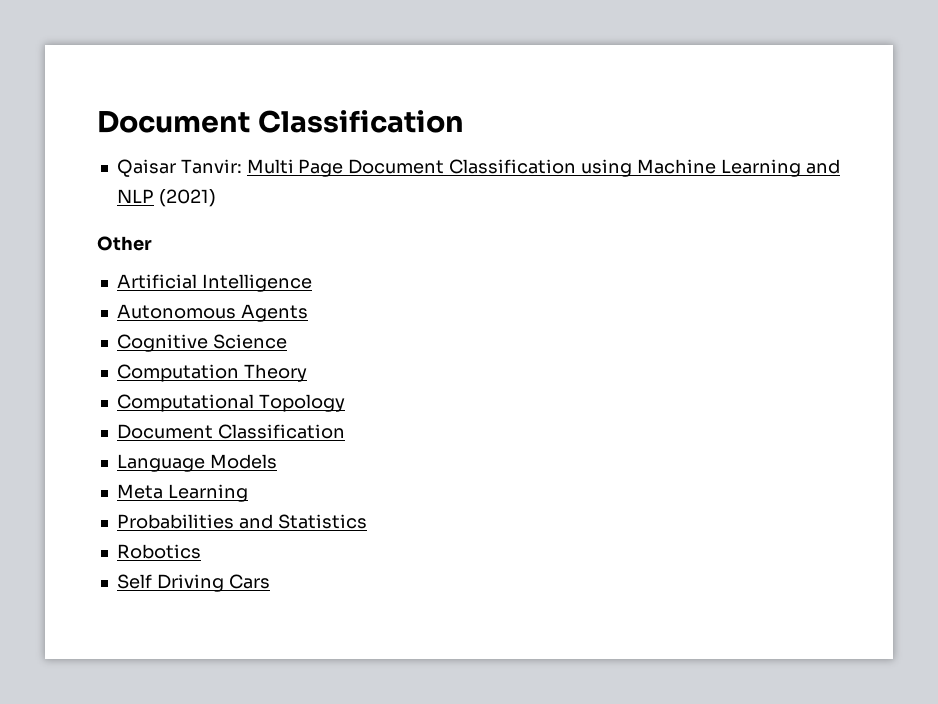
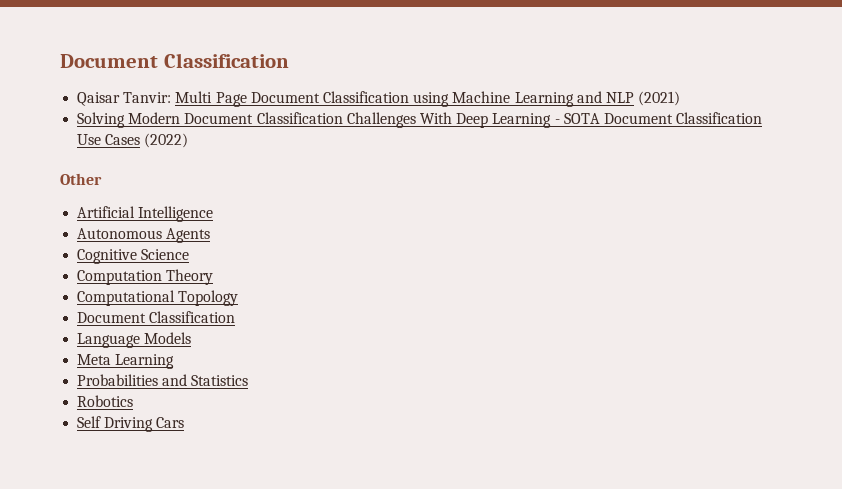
+ Solving Modern Document Classification Challenges With Deep Learning - SOTA Document Classification Use Cases (2022)

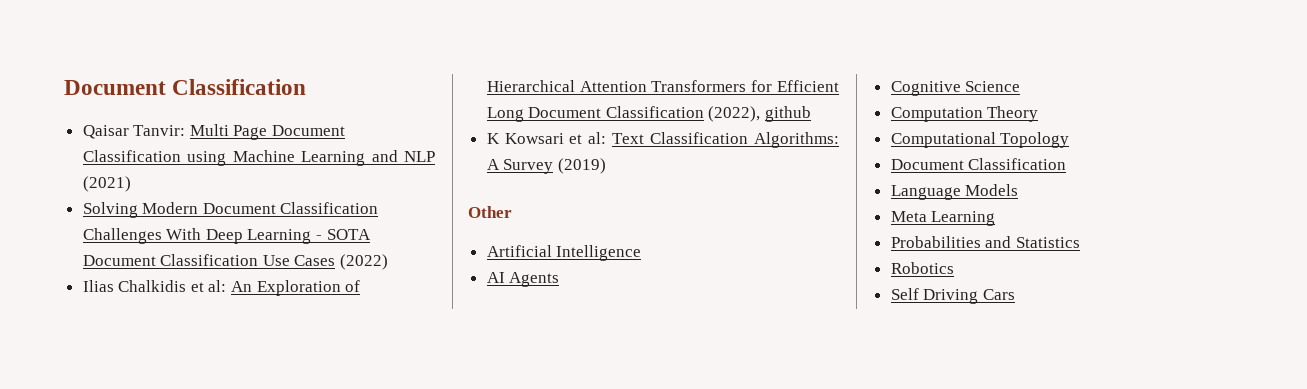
+ Ilias Chalkidis et al: An Exploration of Hierarchical Attention Transformers for Efficient Long Document Classification (2022), github
+ K Kowsari et al: Text Classification Algorithms: A Survey (2019)
- Autonomous Agents
+ AI Agents

